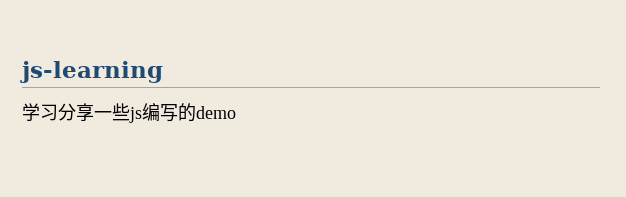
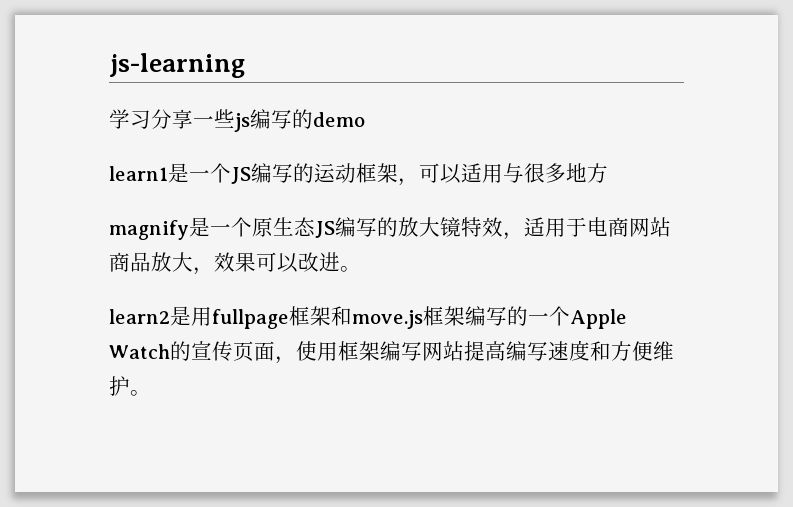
+ learn1是一个JS编写的运动框架，可以适用与很多地方
+ magnify是一个原生态JS编写的放大镜特效，适用于电商网站商品放大，效果可以改进。
+ learn2是用fullpage框架和move.js框架编写的一个Apple Watch的宣传页面，使用框架编写网站提高编写速度和方便维护。

